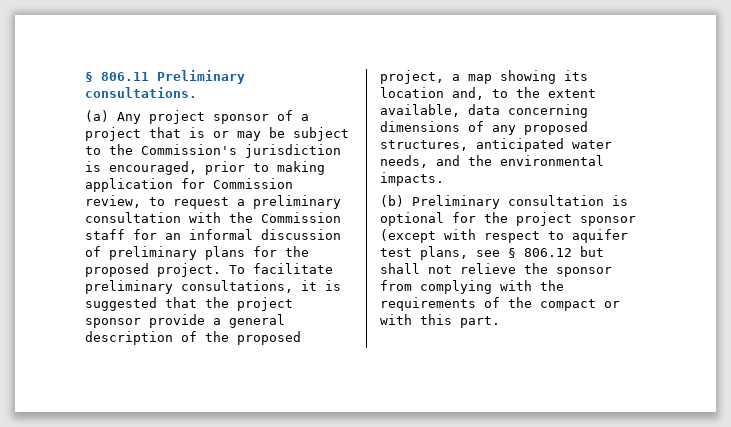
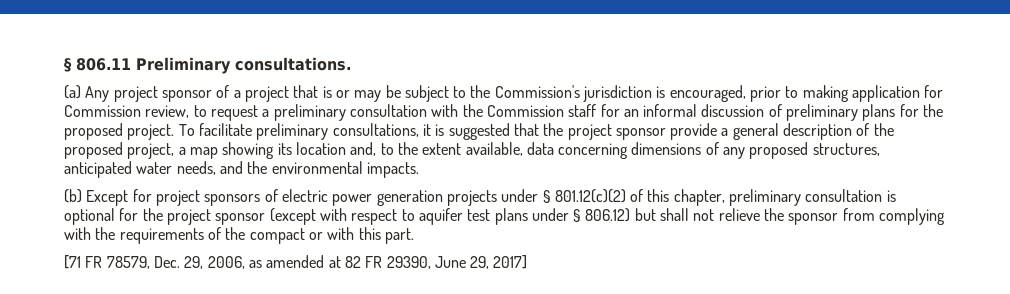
- (b) Preliminary consultation is optional for the project sponsor (except with respect to aquifer test plans, see § 806.12 but shall not relieve the sponsor from complying with the requirements of the compact or with this part.
+ (b) Except for project sponsors of electric power generation projects under § 801.12(c)(2) of this chapter, preliminary consultation is optional for the project sponsor (except with respect to aquifer test plans under § 806.12) but shall not relieve the sponsor from complying with the requirements of the compact or with this part.
+ [71 FR 78579, Dec. 29, 2006, as amended at 82 FR 29390, June 29, 2017]

